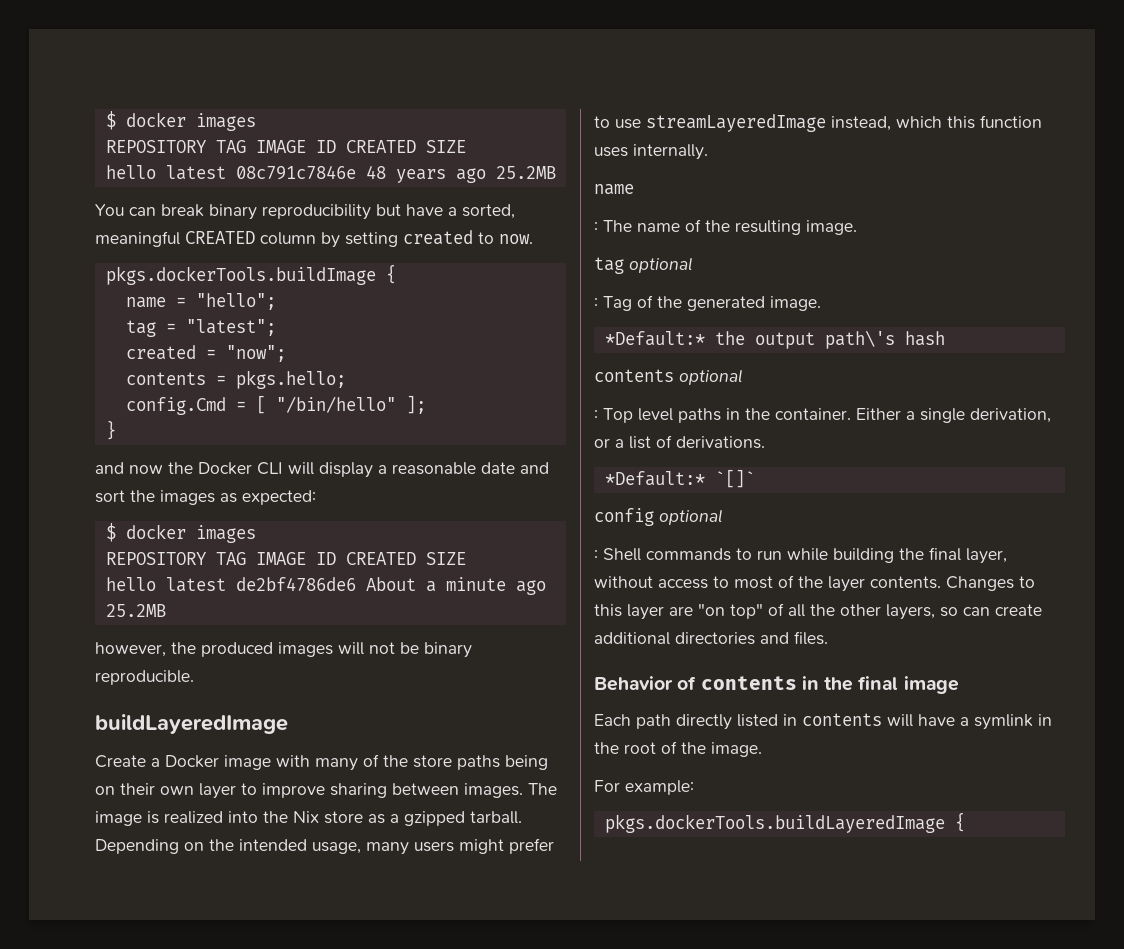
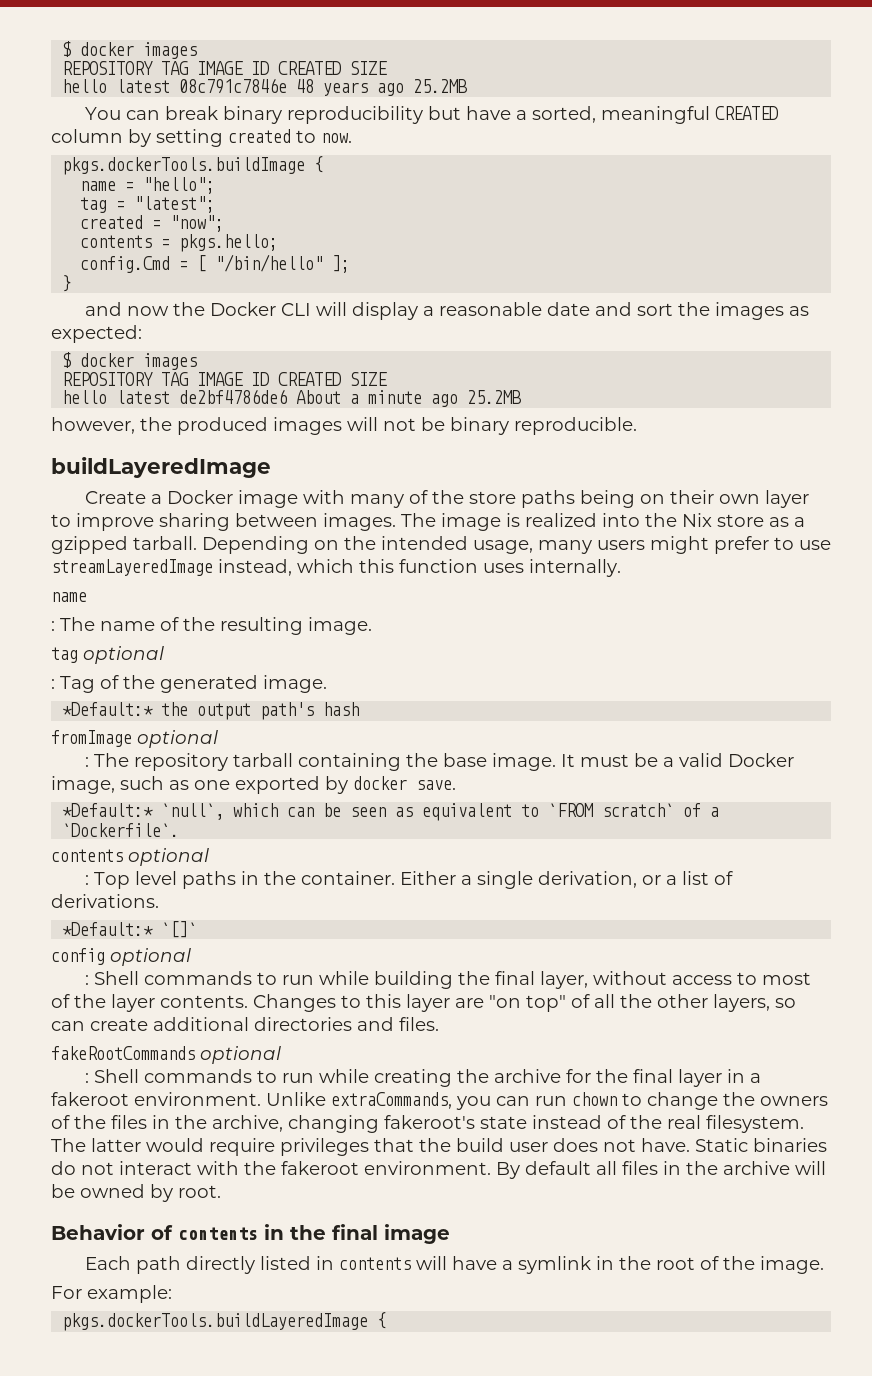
- *Default:* the output path\'s hash
+ *Default:* the output path's hash
+ fromImage optional
+ : The repository tarball containing the base image. It must be a valid Docker image, such as one exported by docker save.
+ *Default:* `null`, which can be seen as equivalent to `FROM scratch` of a `Dockerfile`.
+ fakeRootCommands optional
+ : Shell commands to run while creating the archive for the final layer in a fakeroot environment. Unlike extraCommands, you can run chown to change the owners of the files in the archive, changing fakeroot's state instead of the real filesystem. The latter would require privileges that the build user does not have. Static binaries do not interact with the fakeroot environment. By default all files in the archive will be owned by root.

